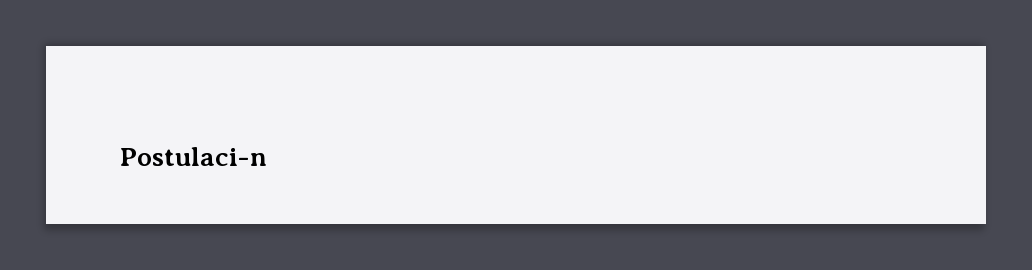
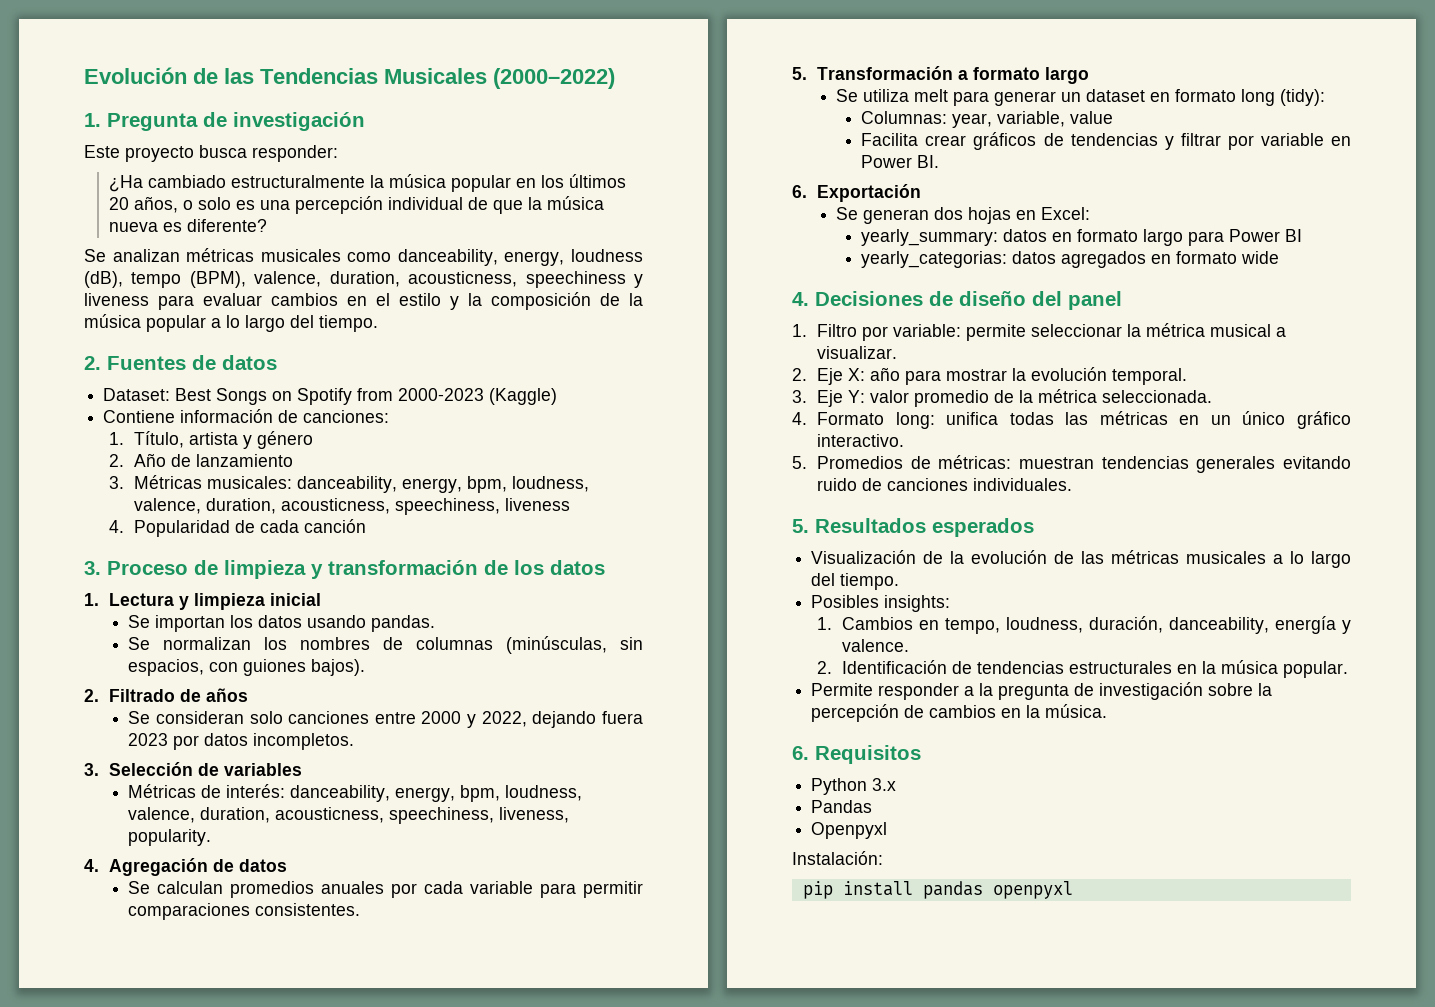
- Postulaci-n
+ Evolución de las Tendencias Musicales (2000–2022)
+ 1. Pregunta de investigación
+ Este proyecto busca responder:
+ ¿Ha cambiado estructuralmente la música popular en los últimos 20 años, o solo es una percepción individual de que la música nueva es diferente?
+ Se analizan métricas musicales como danceability, energy, loudness (dB), tempo (BPM), valence, duration, acousticness, speechiness y liveness para evaluar cambios en el estilo y la composición de la música popular a lo largo del tiempo.
+ 2. Fuentes de datos
+ Dataset: Best Songs on Spotify from 2000-2023 (Kaggle)
+ Contiene información de canciones:
+ 1. Título, artista y género
+ 2. Año de lanzamiento
+ 3. Métricas musicales: danceability, energy, bpm, loudness, valence, duration, acousticness, speechiness, liveness
+ 4. Popularidad de cada canción
+ 3. Proceso de limpieza y transformación de los datos
+ 1. Lectura y limpieza inicial
+ Se importan los datos usando pandas.
+ Se normalizan los nombres de columnas (minúsculas, sin espacios, con guiones bajos).
+ 2. Filtrado de años
+ Se consideran solo canciones entre 2000 y 2022, dejando fuera 2023 por datos incompletos.
+ 3. Selección de variables
+ Métricas de interés: danceability, energy, bpm, loudness, valence, duration, acousticness, speechiness, liveness, popularity.
+ 4. Agregación de datos
+ Se calculan promedios anuales por cada variable para permitir comparaciones consistentes.
+ 5. Transformación a formato largo
+ Se utiliza melt para generar un dataset en formato long (tidy):
+ Columnas: year, variable, value
+ Facilita crear gráficos de tendencias y filtrar por variable en Power BI.
+ 6. Exportación
+ Se generan dos hojas en Excel:
+ yearly_summary: datos en formato largo para Power BI
+ yearly_categorias: datos agregados en formato wide
+ 4. Decisiones de diseño del panel
+ 1. Filtro por variable: permite seleccionar la métrica musical a visualizar.
+ 2. Eje X: año para mostrar la evolución temporal.
+ 3. Eje Y: valor promedio de la métrica seleccionada.
+ 4. Formato long: unifica todas las métricas en un único gráfico interactivo.
+ 5. Promedios de métricas: muestran tendencias generales evitando ruido de canciones individuales.
+ 5. Resultados esperados
+ Visualización de la evolución de las métricas musicales a lo largo del tiempo.
+ Posibles insights:
+ 1. Cambios en tempo, loudness, duración, danceability, energía y valence.
+ 2. Identificación de tendencias estructurales en la música popular.
+ Permite responder a la pregunta de investigación sobre la percepción de cambios en la música.
+ 6. Requisitos
+ Python 3.x
+ Pandas
+ Openpyxl
+ Instalación:
+ pip install pandas openpyxl

